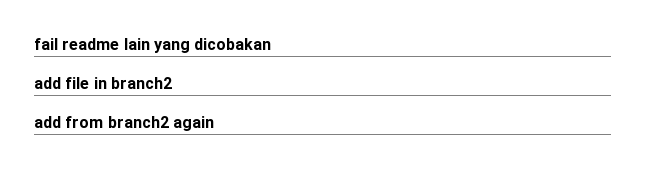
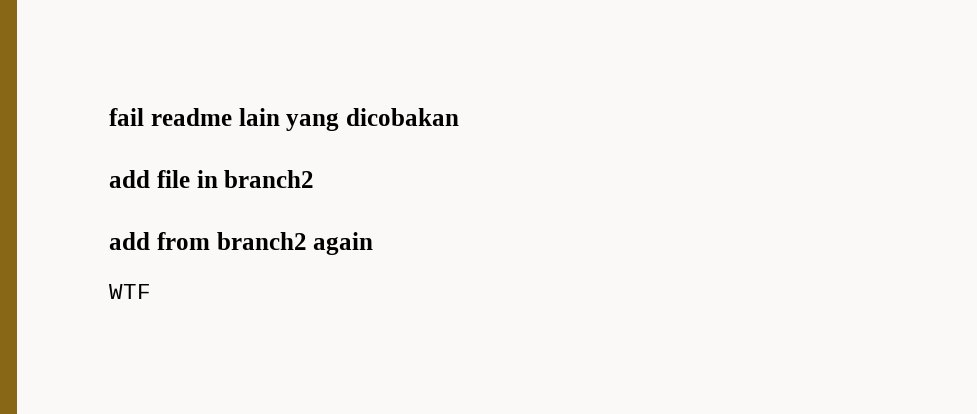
+ WTF

